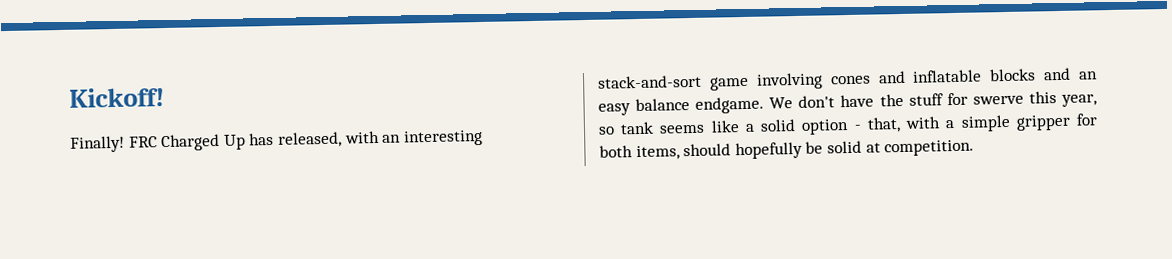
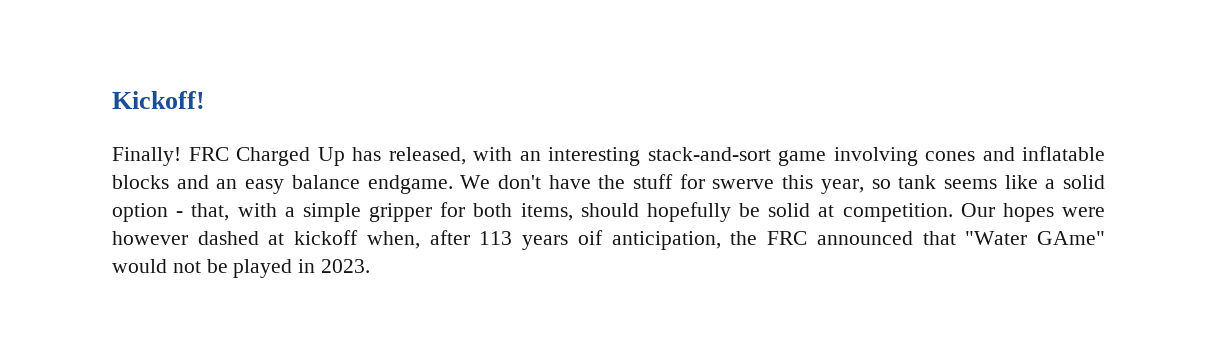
+ Our hopes were however dashed at kickoff when, after 113 years oif anticipation, the FRC announced that "Water GAme" would not be played in 2023.

